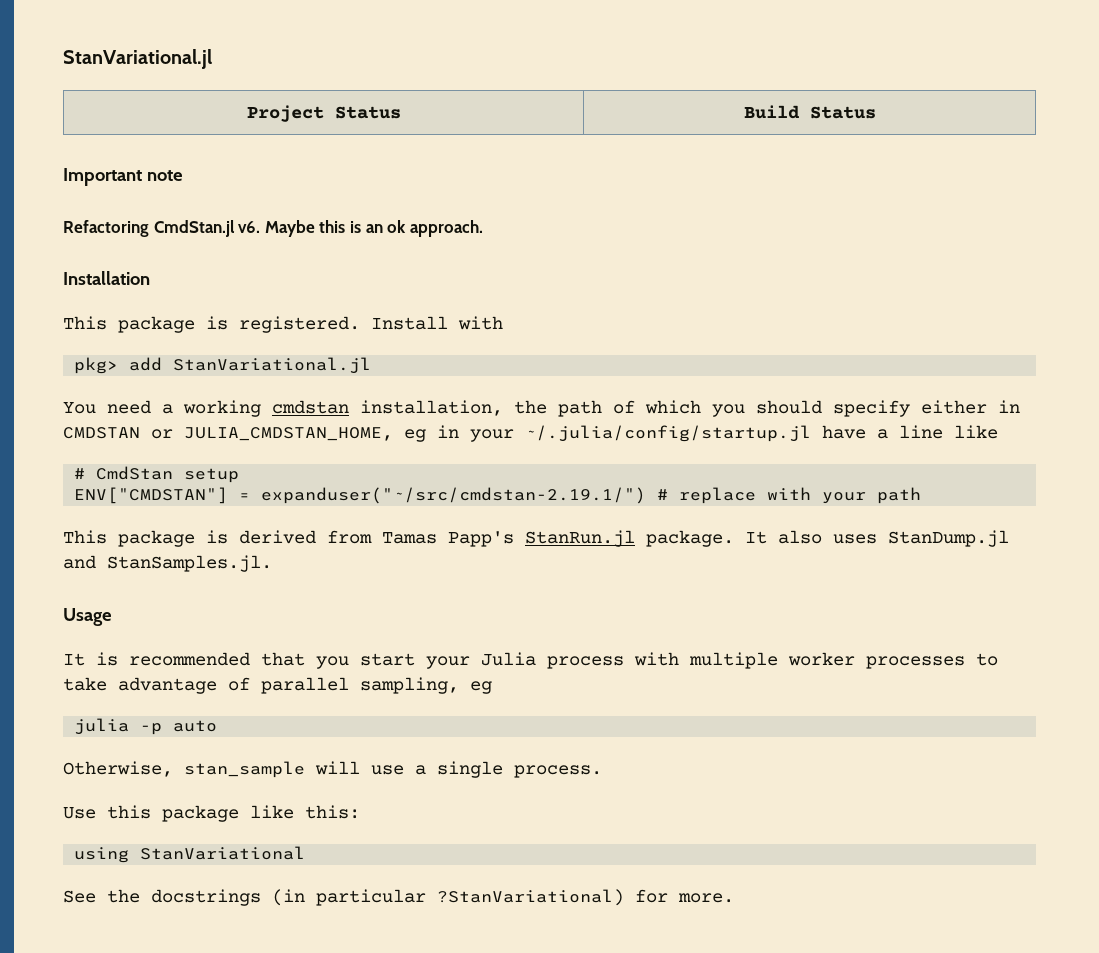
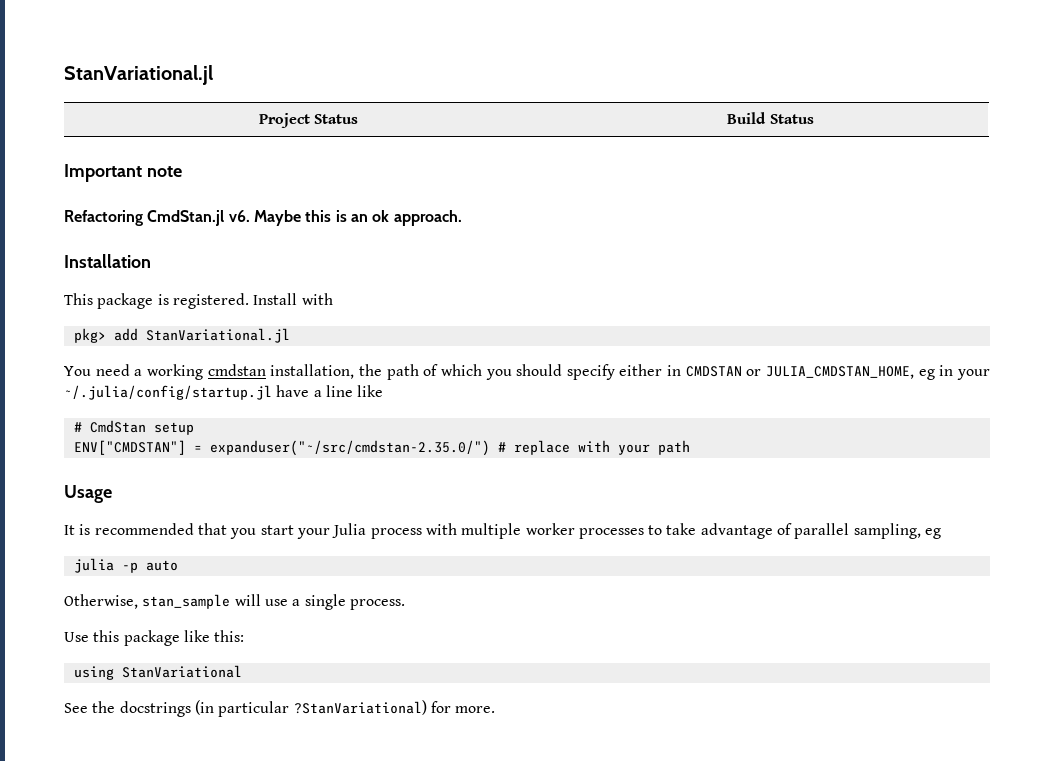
- ENV["CMDSTAN"] = expanduser("~/src/cmdstan-2.19.1/") # replace with your path
+ ENV["CMDSTAN"] = expanduser("~/src/cmdstan-2.35.0/") # replace with your path
- This package is derived from Tamas Papp's StanRun.jl package. It also uses StanDump.jl and StanSamples.jl.

